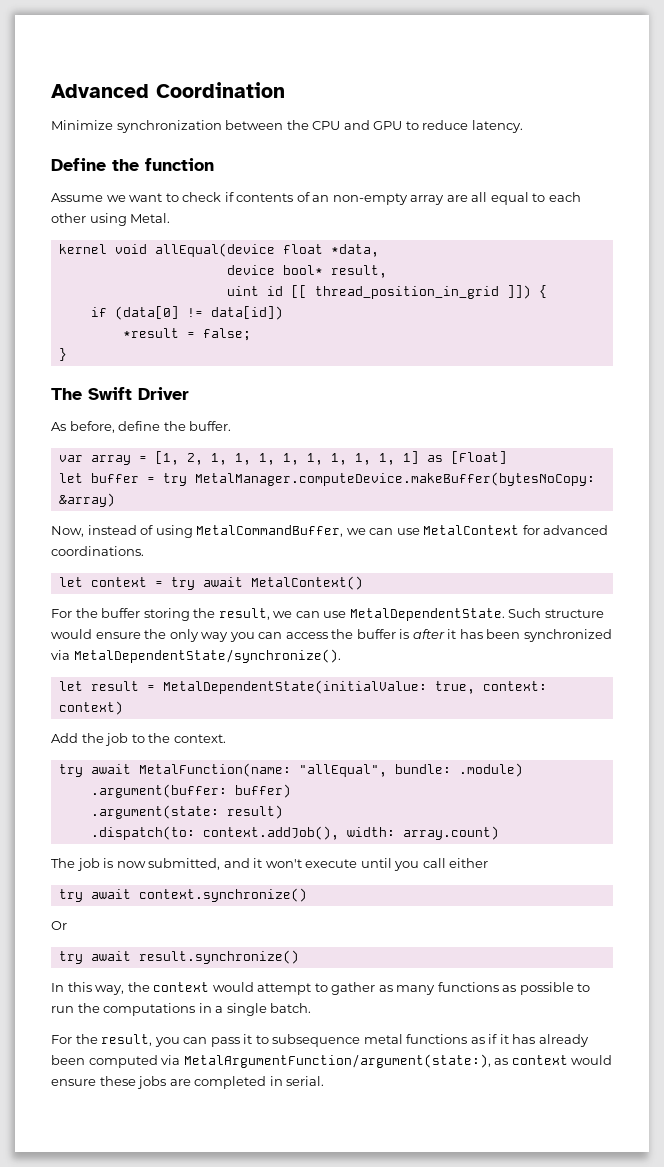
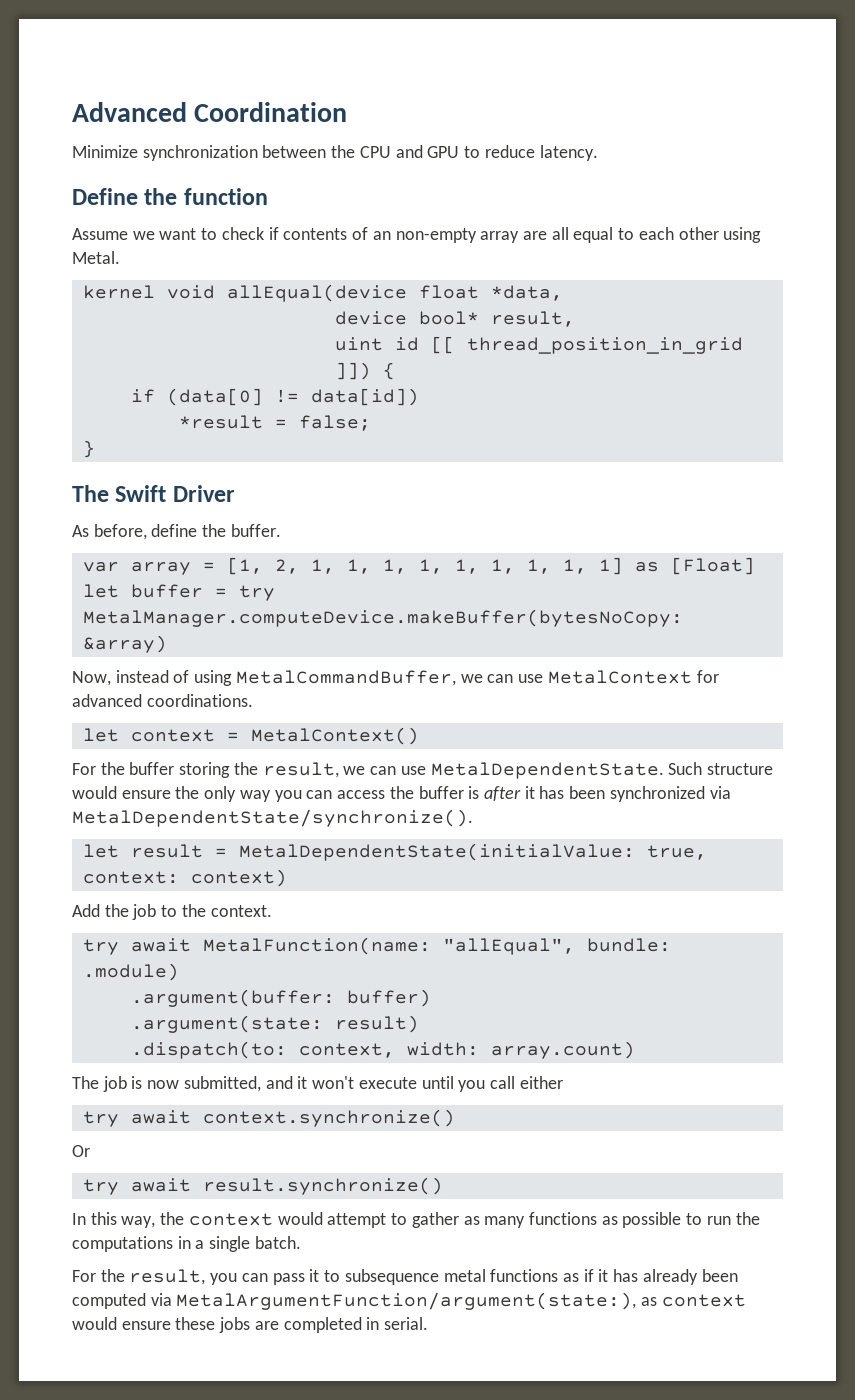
- let context = try await MetalContext()
+ let context = MetalContext()
- .dispatch(to: context.addJob(), width: array.count)
+ .dispatch(to: context, width: array.count)

